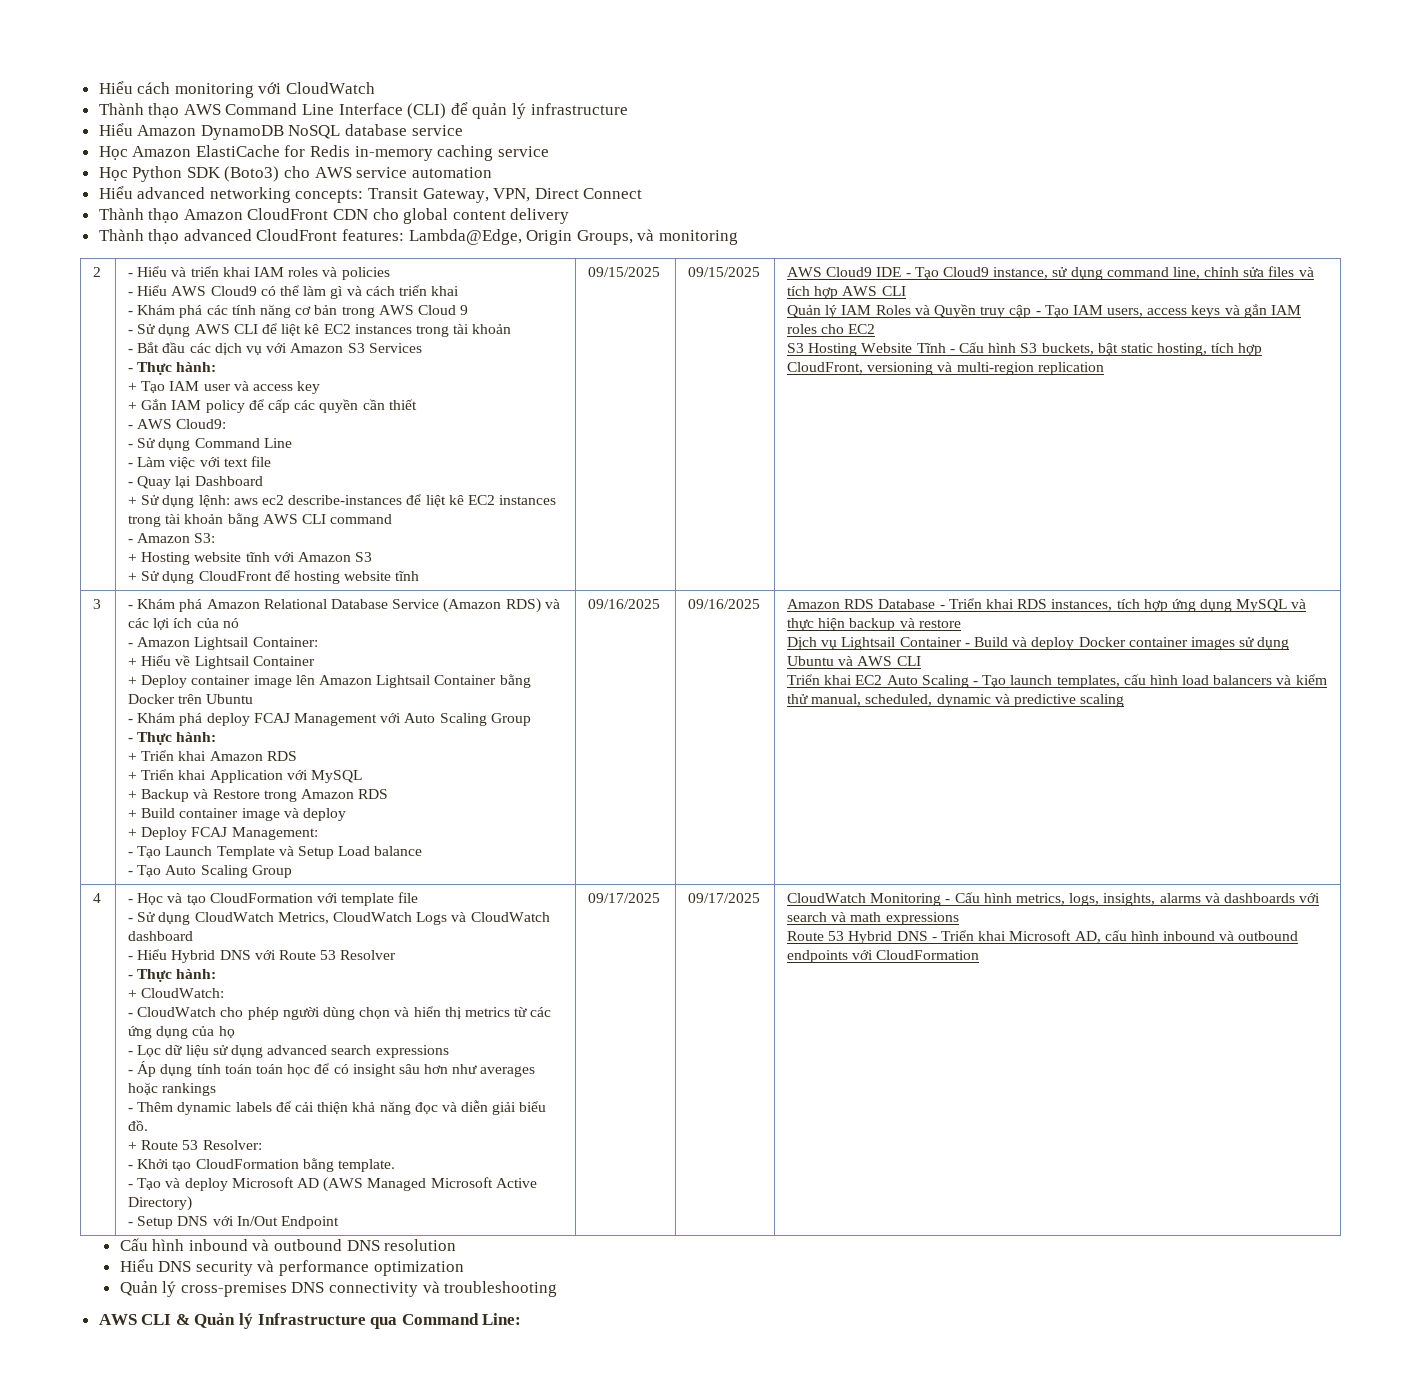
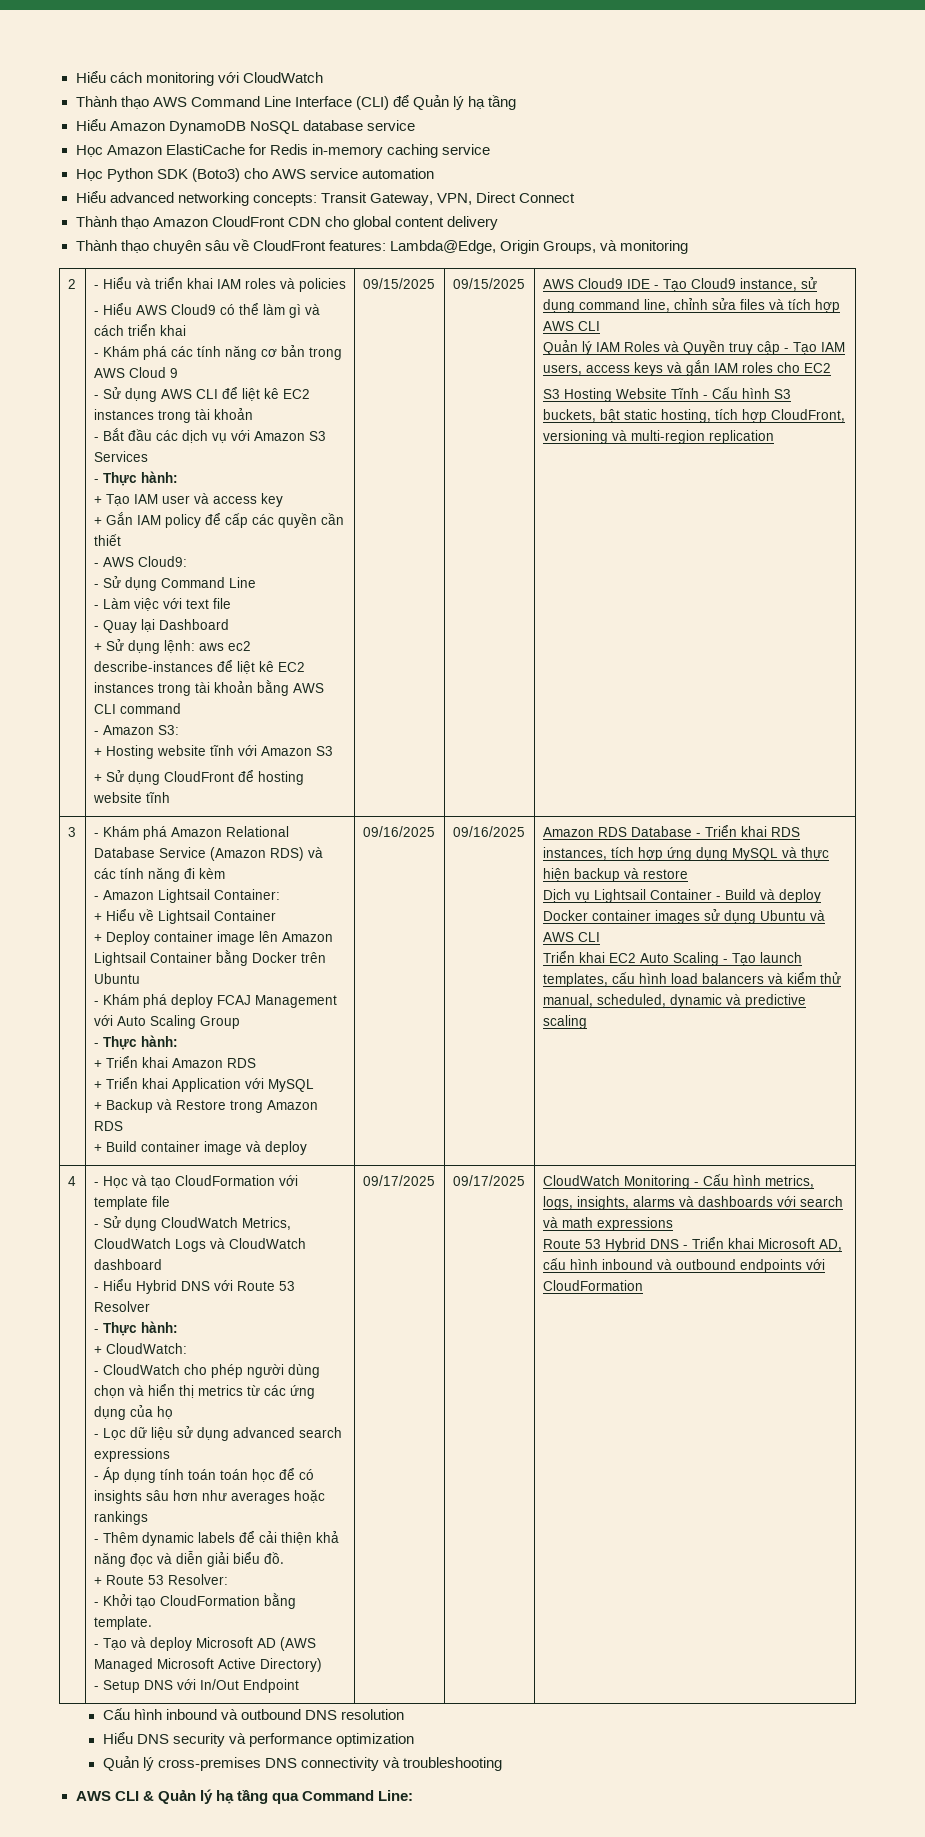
- Thành thạo AWS Command Line Interface (CLI) để quản lý infrastructure
+ Thành thạo AWS Command Line Interface (CLI) để Quản lý hạ tầng
- Thành thạo advanced CloudFront features: Lambda@Edge, Origin Groups, và monitoring
+ Thành thạo chuyên sâu về CloudFront features: Lambda@Edge, Origin Groups, và monitoring
- - Khám phá Amazon Relational Database Service (Amazon RDS) và các lợi ích của nó
+ - Khám phá Amazon Relational Database Service (Amazon RDS) và các tính năng đi kèm
- + Deploy FCAJ Management:
- - Tạo Launch Template và Setup Load balance
- - Tạo Auto Scaling Group
- - Áp dụng tính toán toán học để có insight sâu hơn như averages hoặc rankings
+ - Áp dụng tính toán toán học để có insights sâu hơn như averages hoặc rankings
- AWS CLI & Quản lý Infrastructure qua Command Line:
+ AWS CLI & Quản lý hạ tầng qua Command Line:

